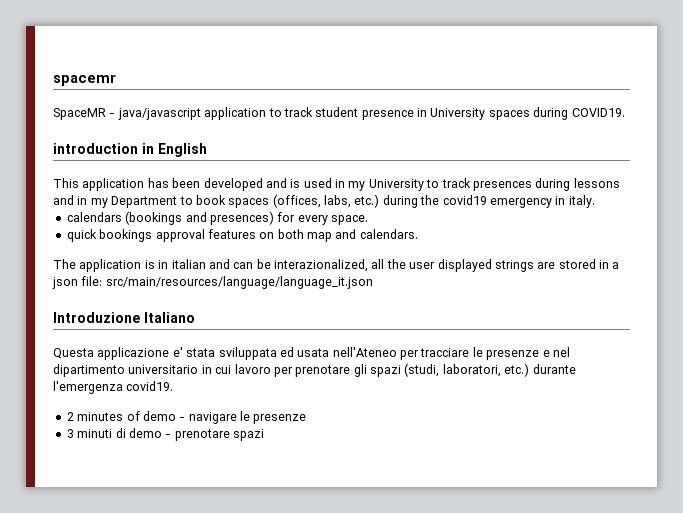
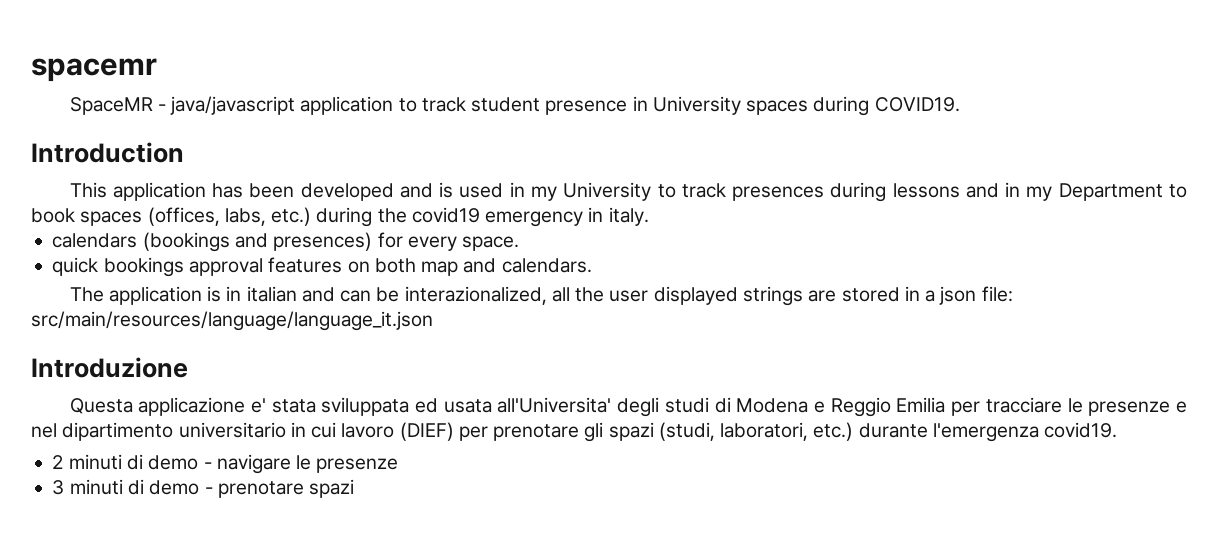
- introduction in English
+ Introduction
- Introduzione Italiano
+ Introduzione
- Questa applicazione e' stata sviluppata ed usata nell'Ateneo per tracciare le presenze e nel dipartimento universitario in cui lavoro per prenotare gli spazi (studi, laboratori, etc.) durante l'emergenza covid19.
+ Questa applicazione e' stata sviluppata ed usata all'Universita' degli studi di Modena e Reggio Emilia per tracciare le presenze e nel dipartimento universitario in cui lavoro (DIEF) per prenotare gli spazi (studi, laboratori, etc.) durante l'emergenza covid19.
- 2 minutes of demo - navigare le presenze
+ 2 minuti di demo - navigare le presenze

